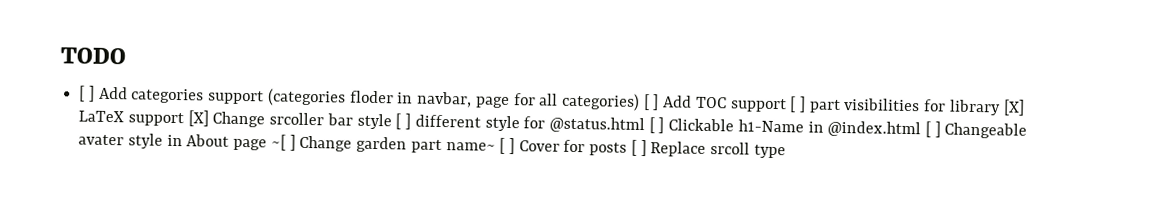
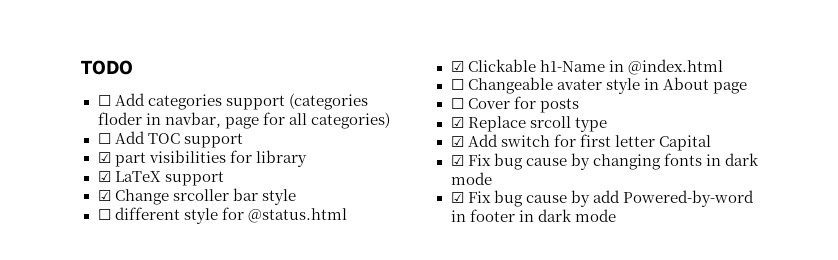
- [ ] Add categories support (categories floder in navbar, page for all categories) [ ] Add TOC support [ ] part visibilities for library [X] LaTeX support [X] Change srcoller bar style [ ] different style for @status.html [ ] Clickable h1-Name in @index.html [ ] Changeable avater style in About page ~[ ] Change garden part name~ [ ] Cover for posts [ ] Replace srcoll type
+ ☐ Add categories support (categories floder in navbar, page for all categories)
+ ☐ Add TOC support
+ ☑ part visibilities for library
+ ☑ LaTeX support
+ ☑ Change srcoller bar style
+ ☐ different style for @status.html
+ ☑ Clickable h1-Name in @index.html
+ ☐ Changeable avater style in About page
+ ☐ Cover for posts
+ ☑ Replace srcoll type
+ ☑ Add switch for first letter Capital
+ ☑ Fix bug cause by changing fonts in dark mode
+ ☑ Fix bug cause by add Powered-by-word in footer in dark mode

